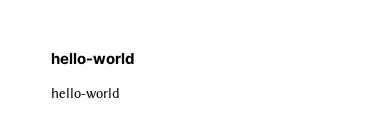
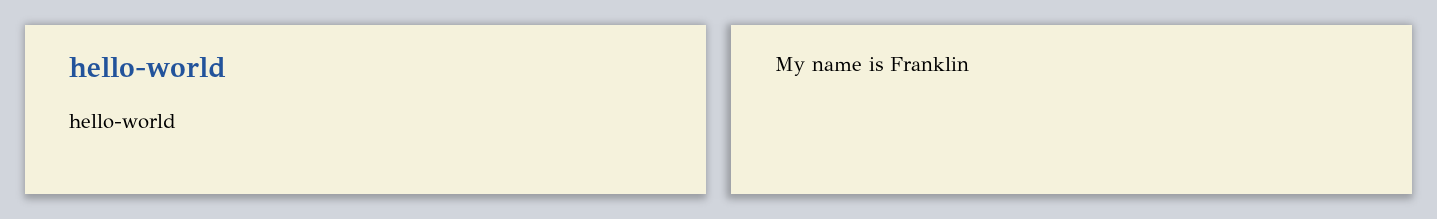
+ My name is Franklin

